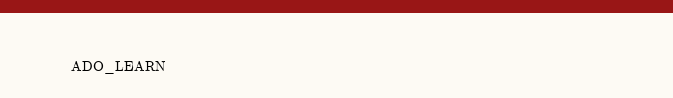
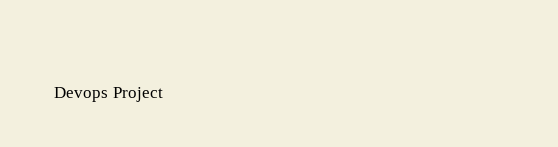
- ADO_LEARN
+ Devops Project

